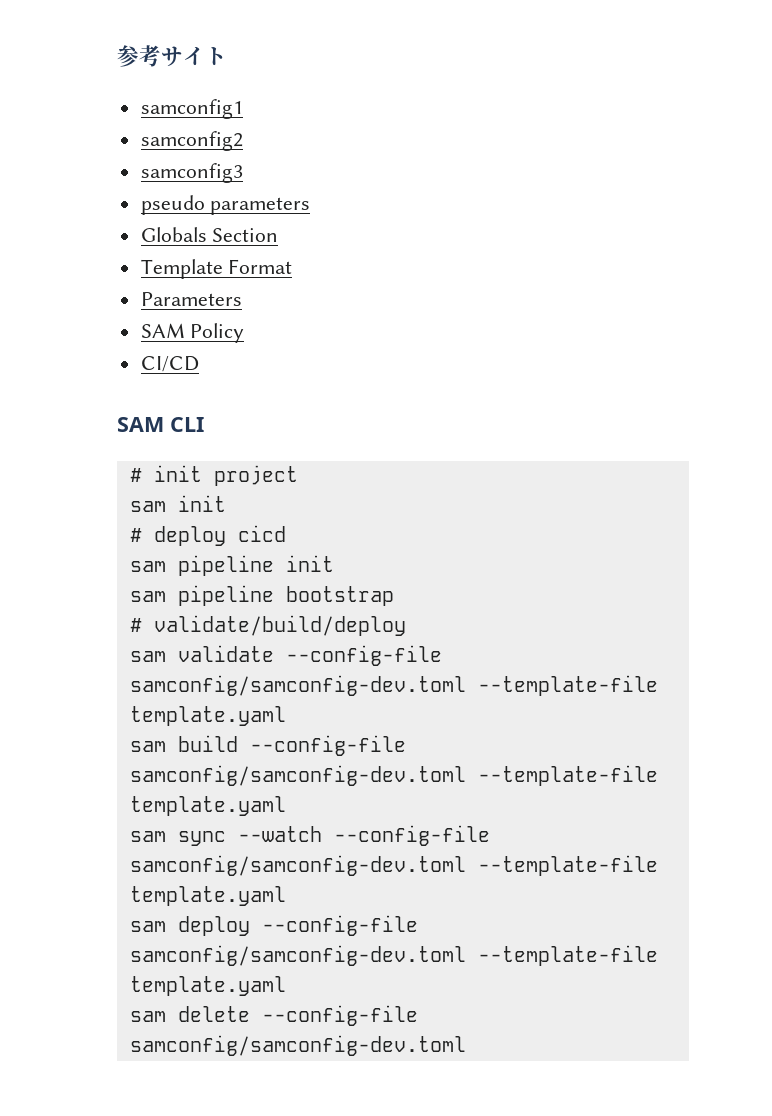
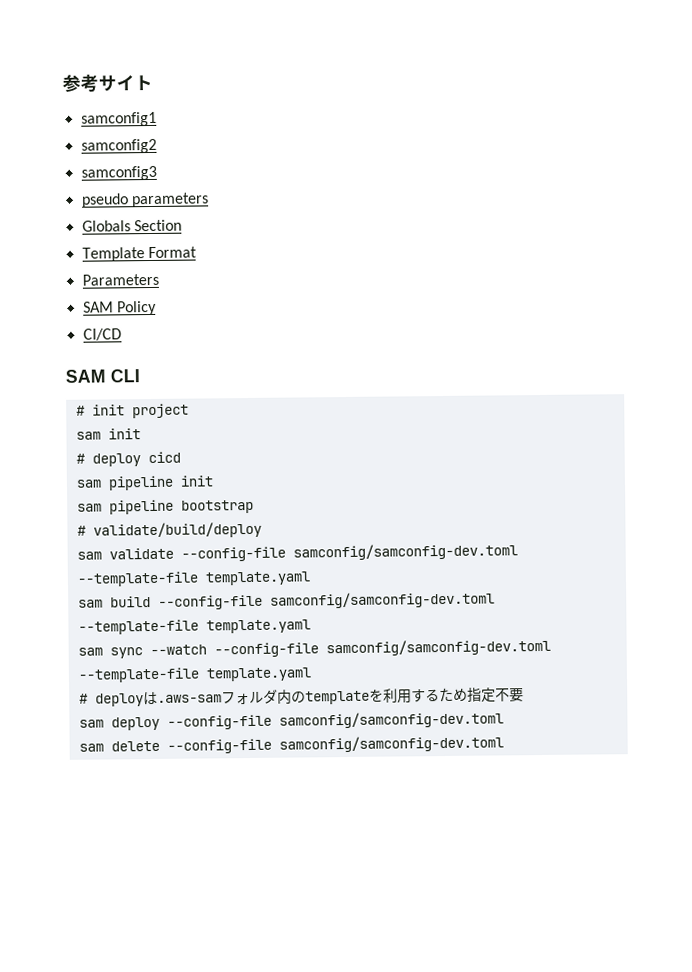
+ # deployは.aws-samフォルダ内のtemplateを利用するため指定不要
- sam deploy --config-file samconfig/samconfig-dev.toml --template-file template.yaml
+ sam deploy --config-file samconfig/samconfig-dev.toml

